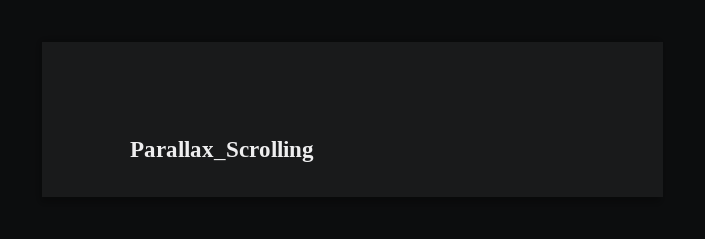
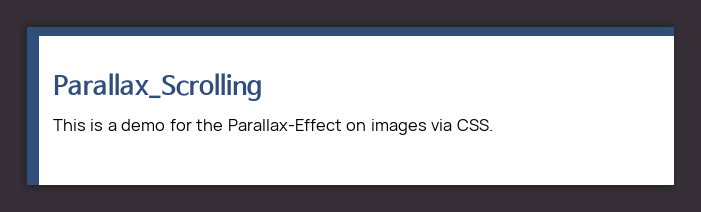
+ This is a demo for the Parallax-Effect on images via CSS.

